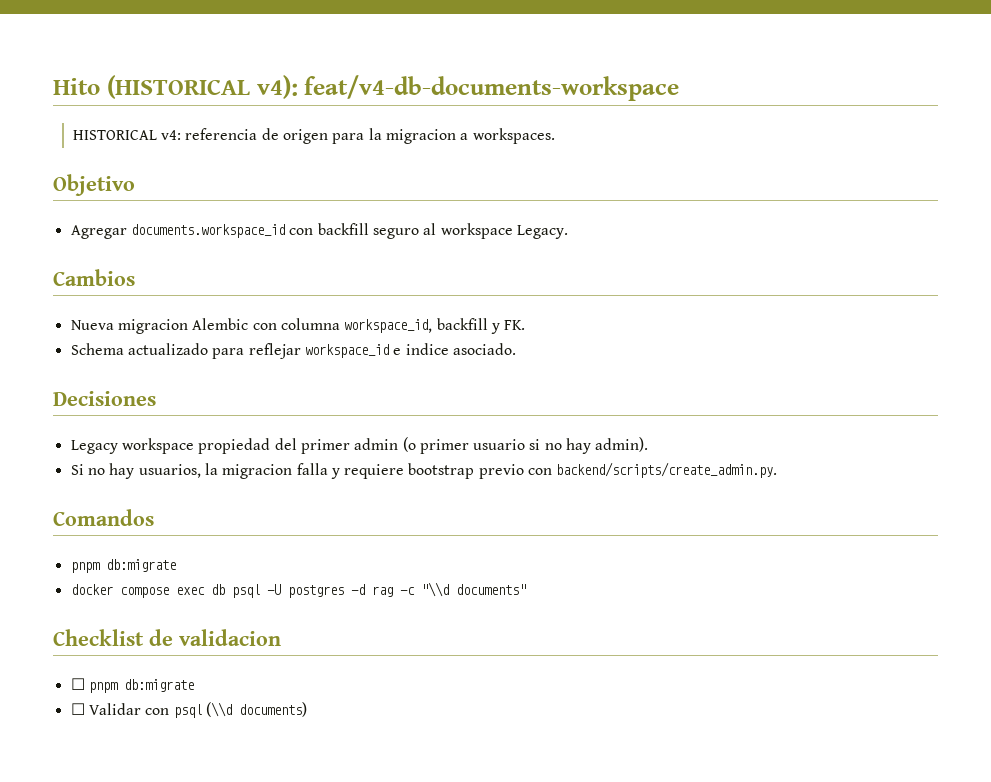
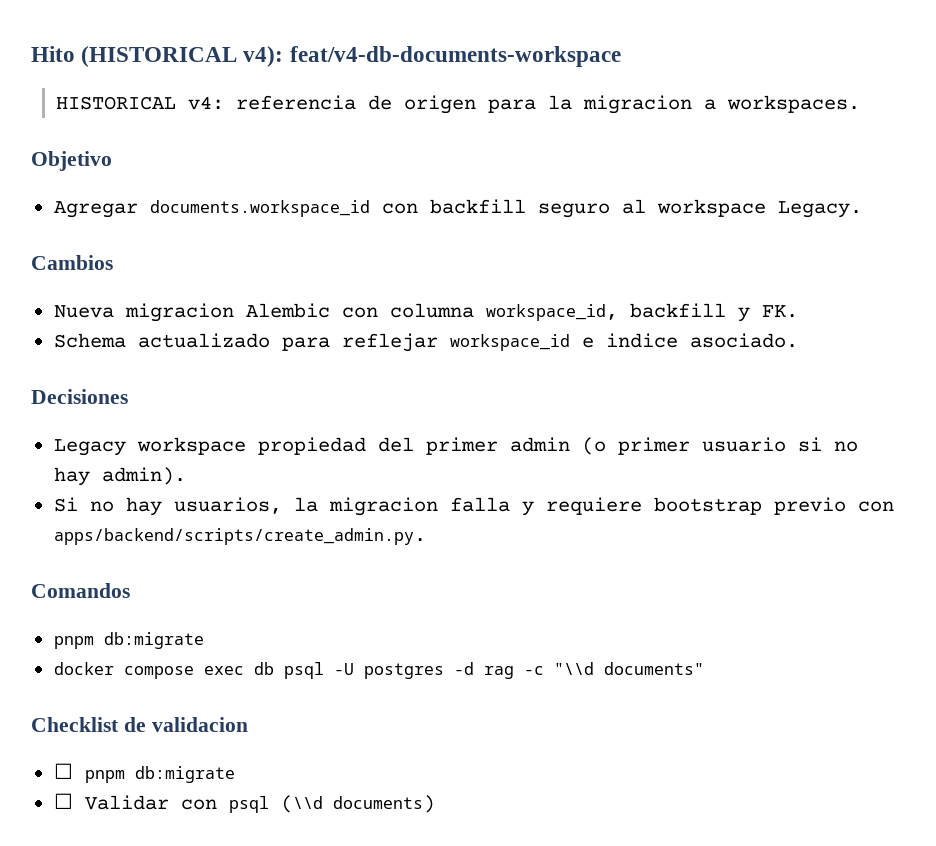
- Si no hay usuarios, la migracion falla y requiere bootstrap previo con backend/scripts/create_admin.py.
+ Si no hay usuarios, la migracion falla y requiere bootstrap previo con apps/backend/scripts/create_admin.py.

